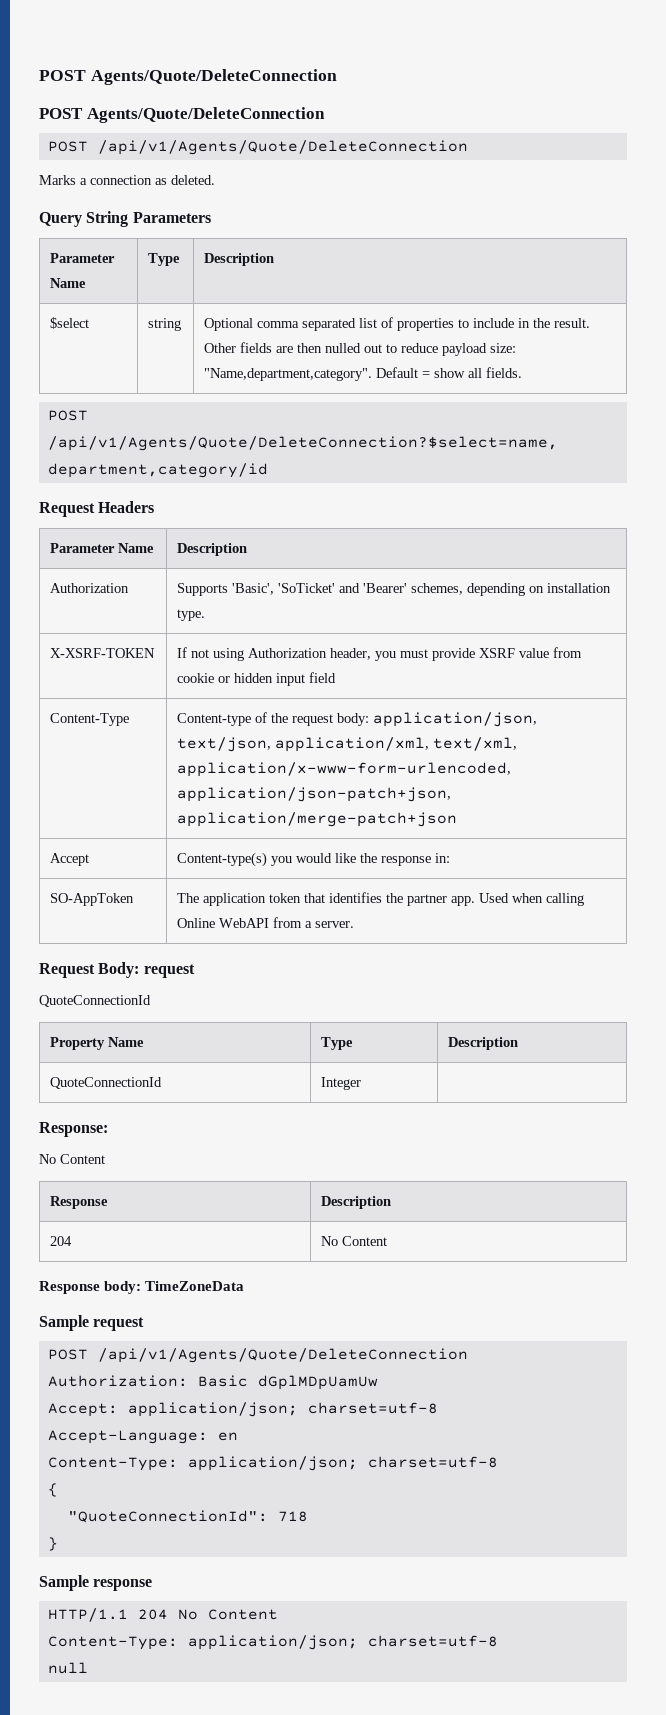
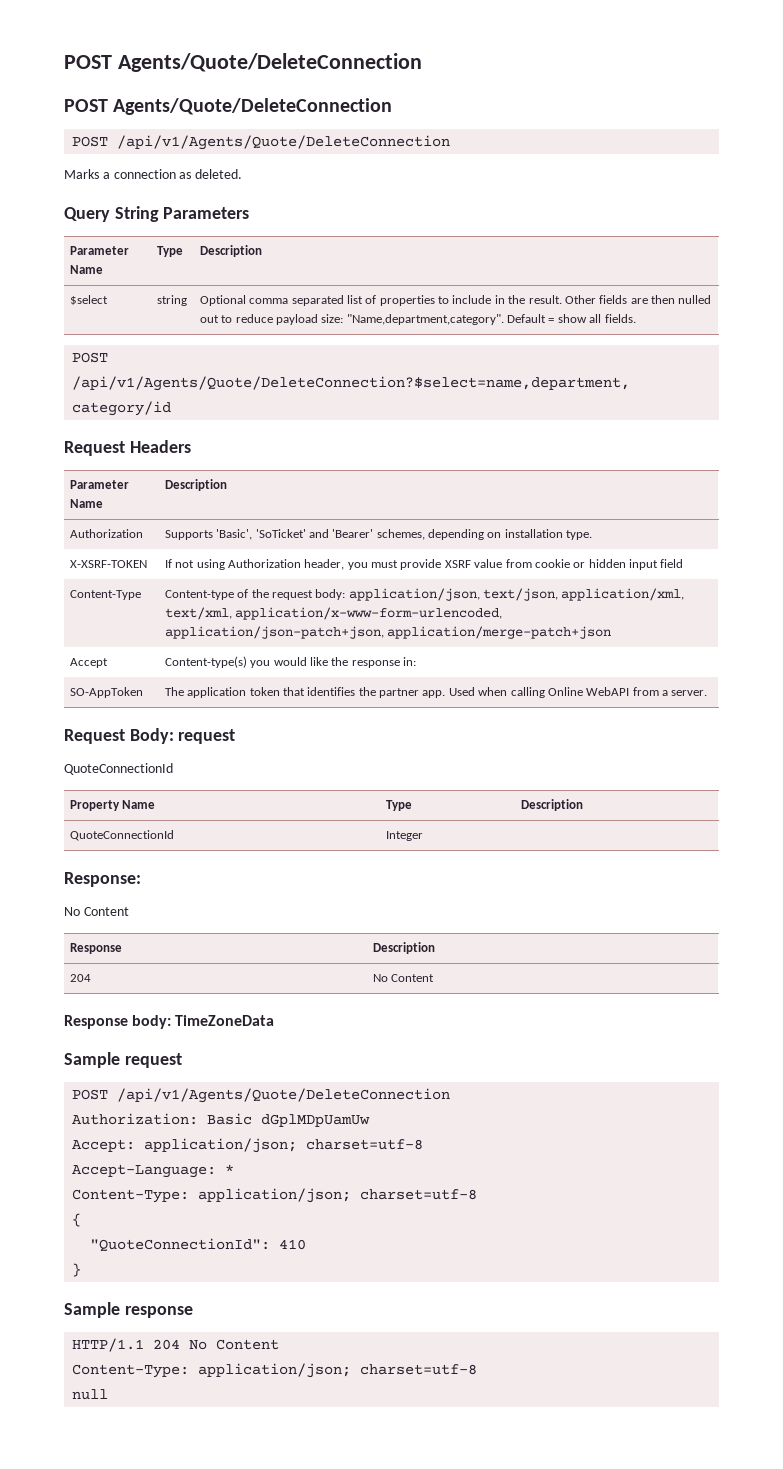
- Accept-Language: en
+ Accept-Language: *
- "QuoteConnectionId": 718
+ "QuoteConnectionId": 410

